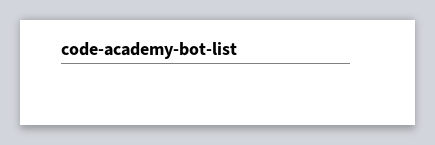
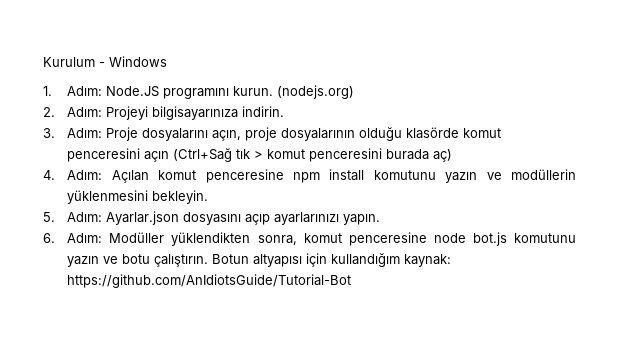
- code-academy-bot-list
+ Kurulum - Windows
+ 1. Adım: Node.JS programını kurun. (nodejs.org)
+ 2. Adım: Projeyi bilgisayarınıza indirin.
+ 3. Adım: Proje dosyalarını açın, proje dosyalarının olduğu klasörde komut penceresini açın (Ctrl+Sağ tık > komut penceresini burada aç)
+ 4. Adım: Açılan komut penceresine npm install komutunu yazın ve modüllerin yüklenmesini bekleyin.
+ 5. Adım: Ayarlar.json dosyasını açıp ayarlarınızı yapın.
+ 6. Adım: Modüller yüklendikten sonra, komut penceresine node bot.js komutunu yazın ve botu çalıştırın. Botun altyapısı için kullandığım kaynak: https://github.com/AnIdiotsGuide/Tutorial-Bot

